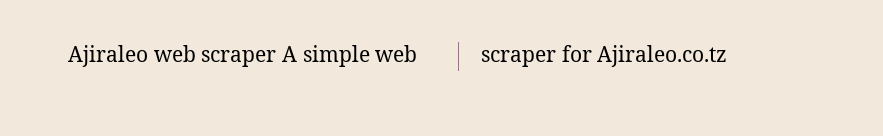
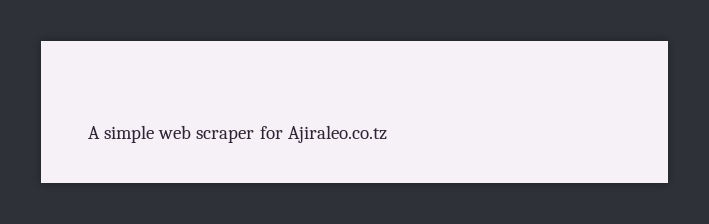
- Ajiraleo web scraper A simple web scraper for Ajiraleo.co.tz
+ A simple web scraper for Ajiraleo.co.tz

